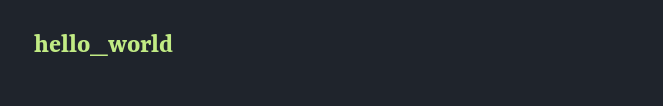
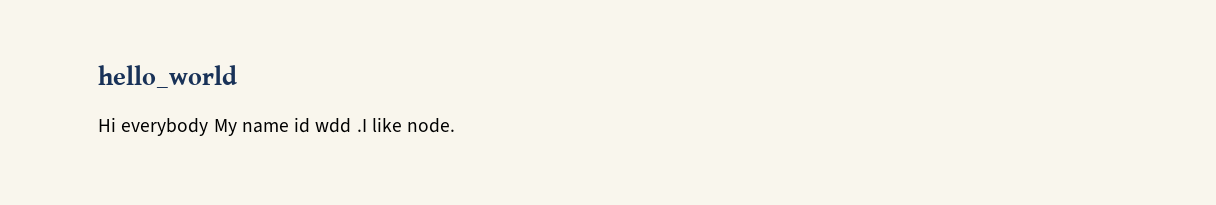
+ Hi everybody My name id wdd .I like node.

